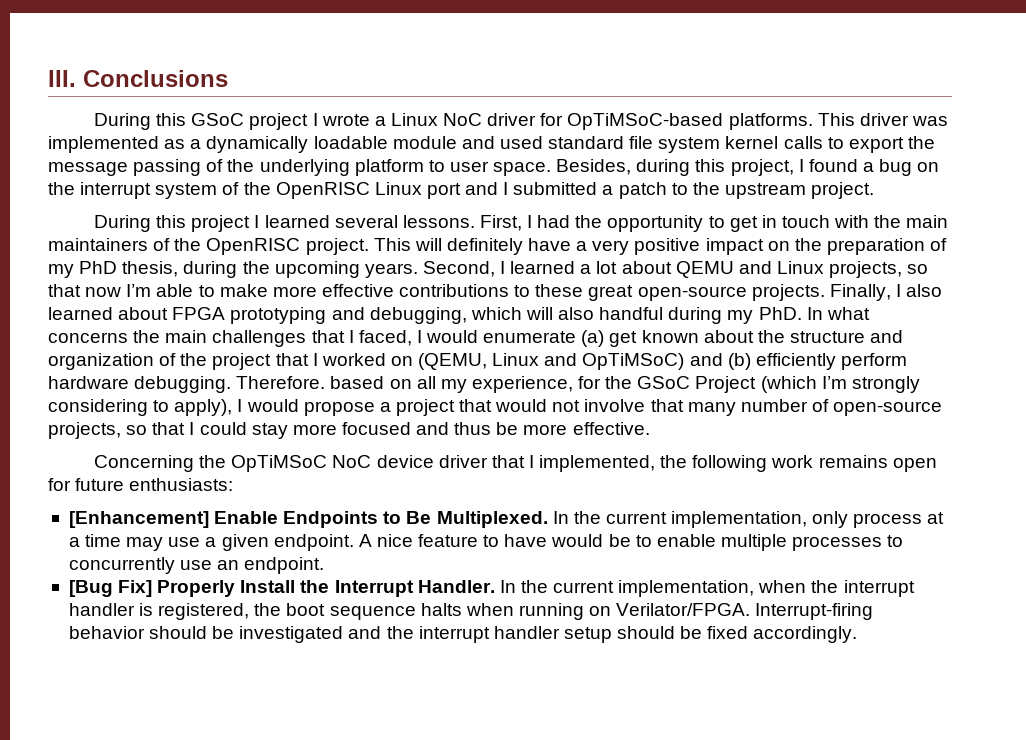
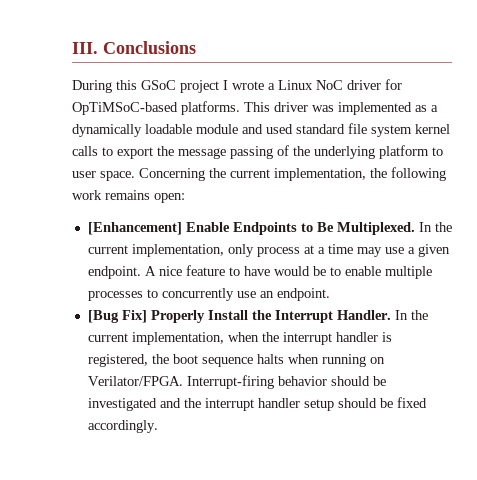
- Besides, during this project, I found a bug on the interrupt system of the OpenRISC Linux port and I submitted a patch to the upstream project.
- During this project I learned several lessons. First, I had the opportunity to get in touch with the main maintainers of the OpenRISC project. This will definitely have a very positive impact on the preparation of my PhD thesis, during the upcoming years. Second, I learned a lot about QEMU and Linux projects, so that now I’m able to make more effective contributions to these great open-source projects. Finally, I also learned about FPGA prototyping and debugging, which will also handful during my PhD. In what concerns the main challenges that I faced, I would enumerate (a) get known about the structure and organization of the project that I worked on (QEMU, Linux and OpTiMSoC) and (b) efficiently perform hardware debugging. Therefore. based on all my experience, for the GSoC Project (which I’m strongly considering to apply), I would propose a project that would not involve that many number of open-source projects, so that I could stay more focused and thus be more effective.
- Concerning the OpTiMSoC NoC device driver that I implemented, the following work remains open for future enthusiasts:
+ Concerning the current implementation, the following work remains open:

